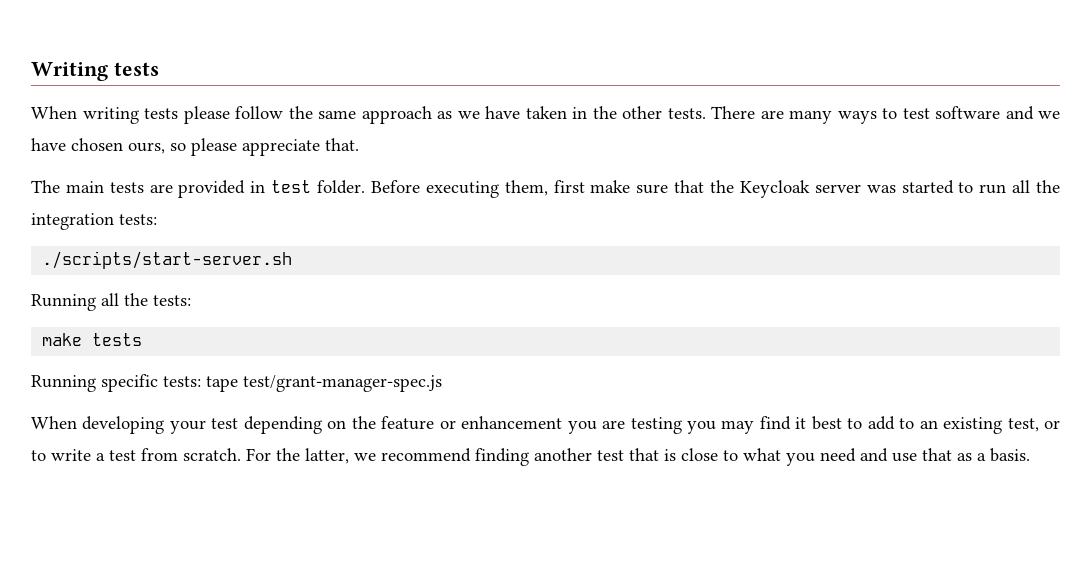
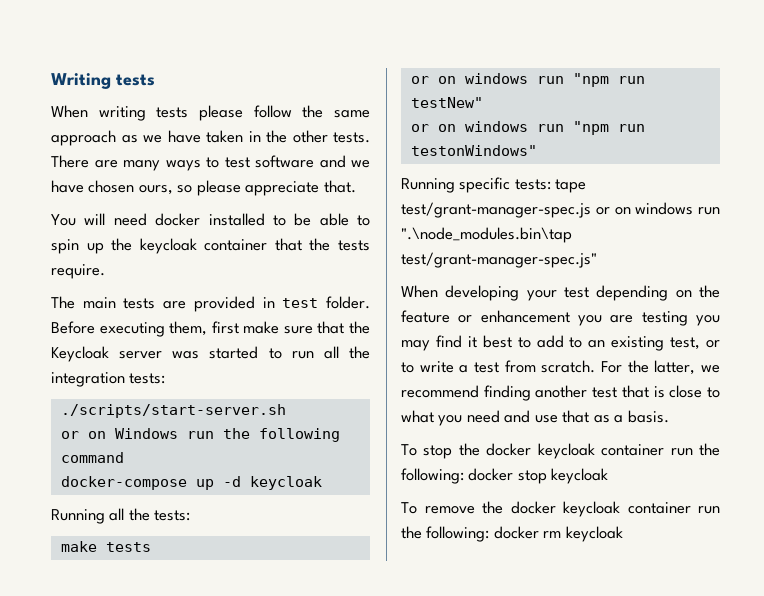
+ You will need docker installed to be able to spin up the keycloak container that the tests require.
+ or on Windows run the following command
+ docker-compose up -d keycloak
+ or on windows run "npm run testNew"
+ or on windows run "npm run testonWindows"
- Running specific tests: tape test/grant-manager-spec.js
+ Running specific tests: tape test/grant-manager-spec.js or on windows run ".\node_modules.bin\tap test/grant-manager-spec.js"
+ To stop the docker keycloak container run the following: docker stop keycloak
+ To remove the docker keycloak container run the following: docker rm keycloak

